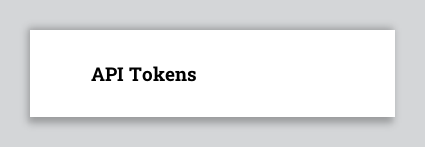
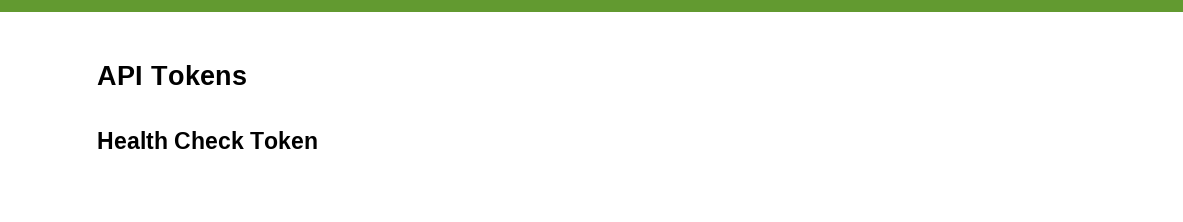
+ Health Check Token

